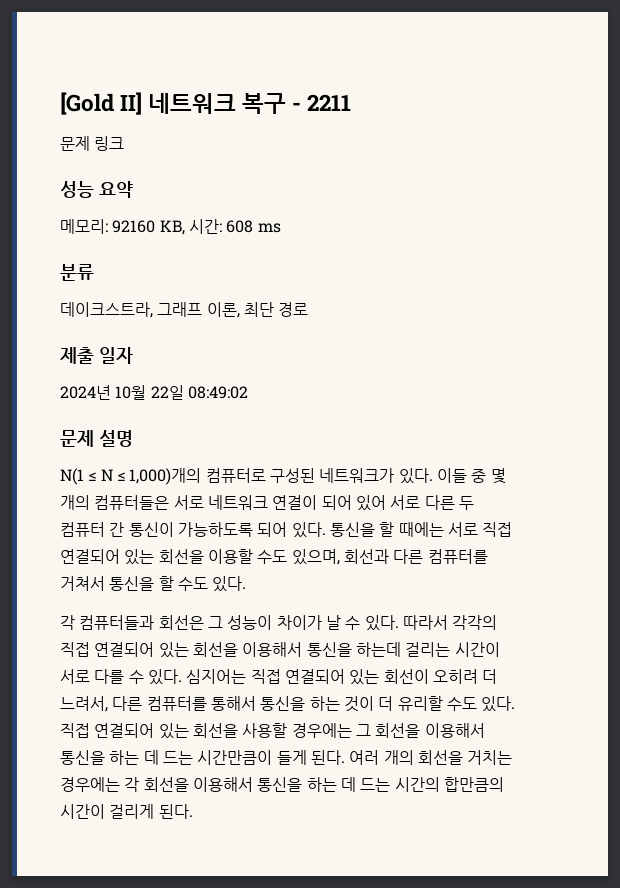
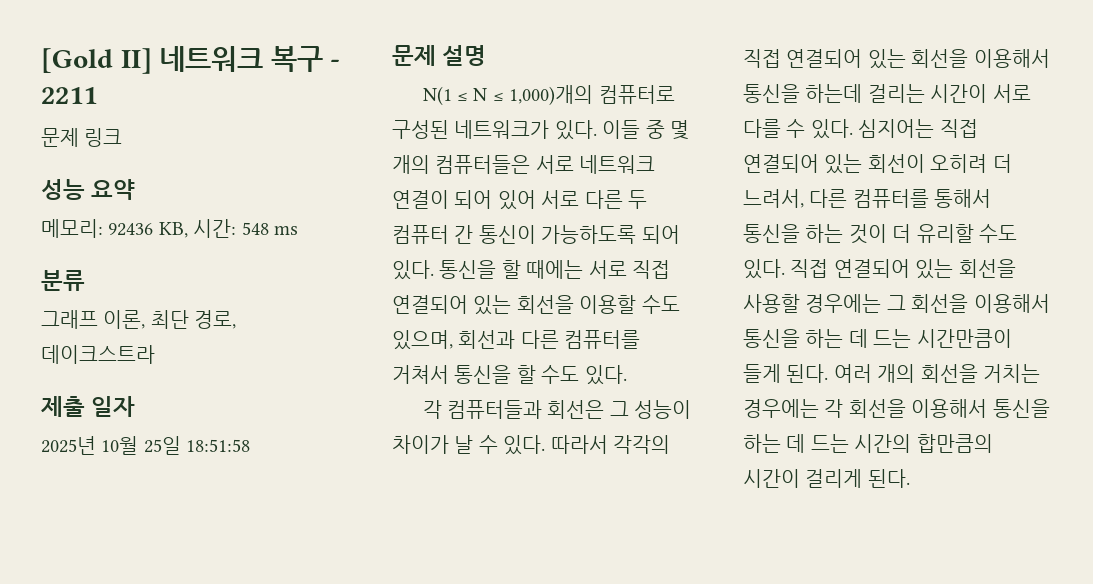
- 메모리: 92160 KB, 시간: 608 ms
+ 메모리: 92436 KB, 시간: 548 ms
- 데이크스트라, 그래프 이론, 최단 경로
+ 그래프 이론, 최단 경로, 데이크스트라
- 2024년 10월 22일 08:49:02
+ 2025년 10월 25일 18:51:58

